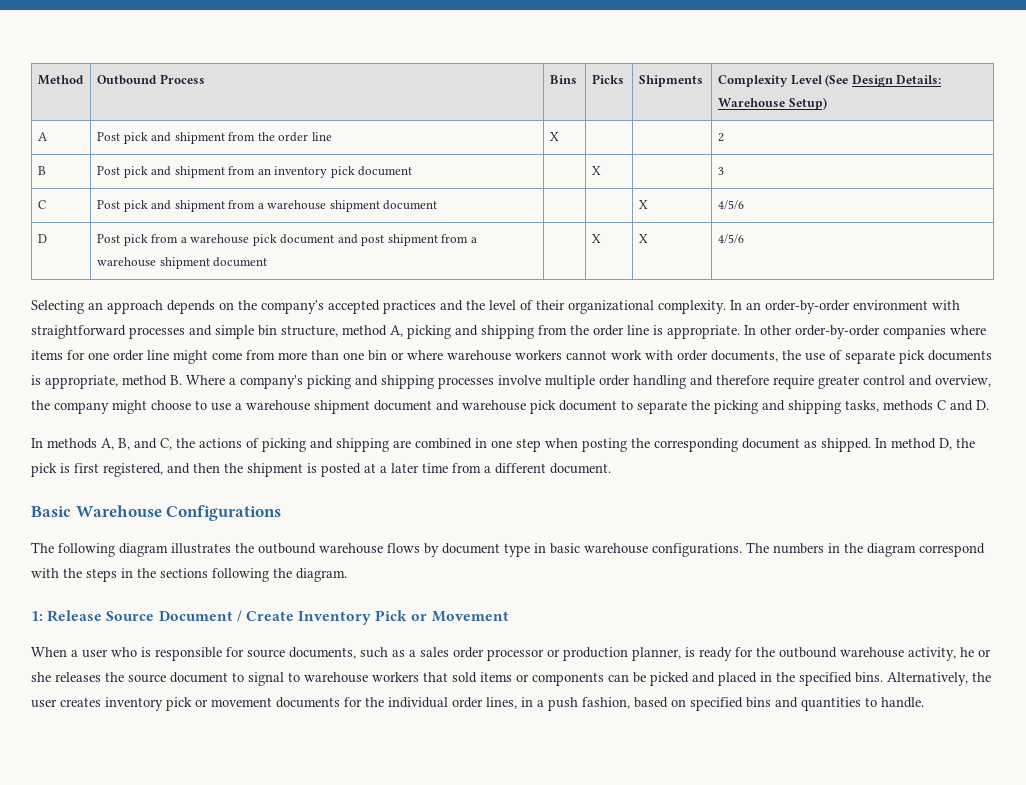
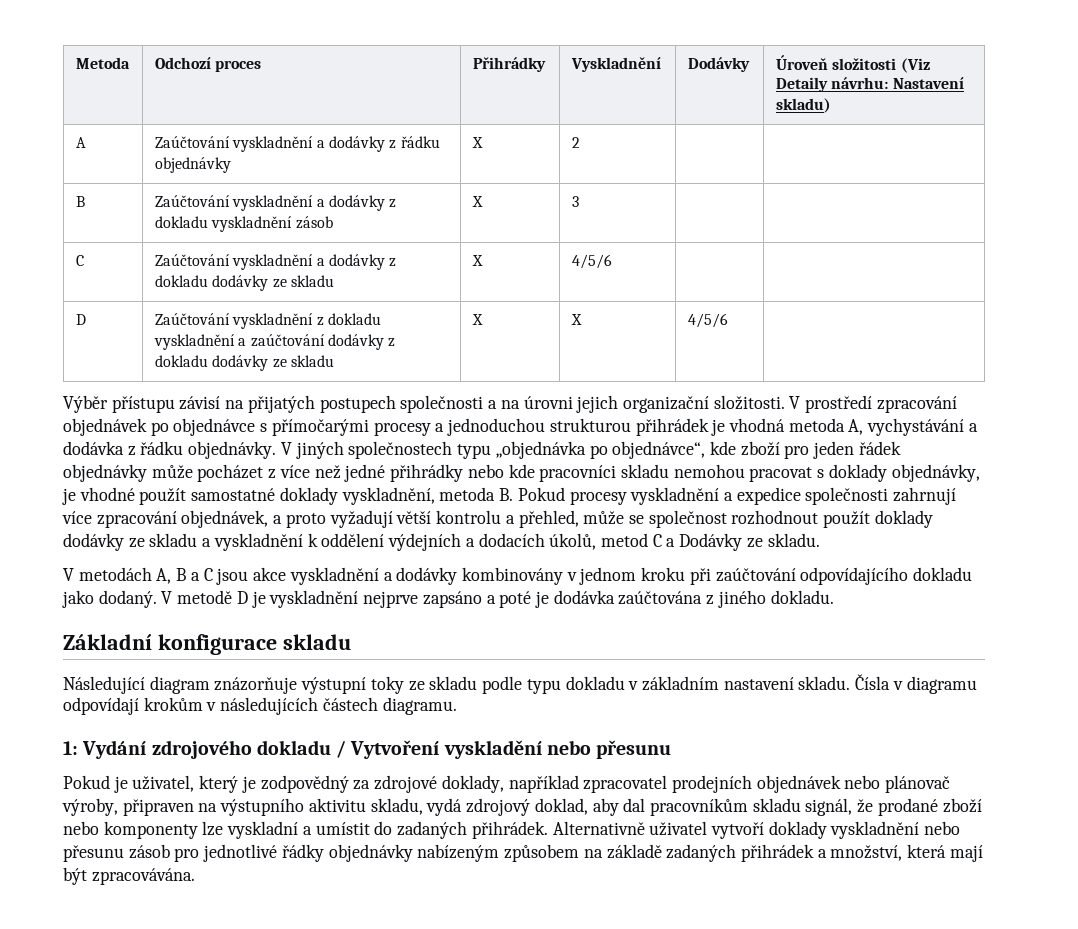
- Method | Outbound Process | Bins | Picks | Shipments | Complexity Level (See Design Details: Warehouse Setup)
- A | Post pick and shipment from the order line | X | | | 2
+ Metoda | Odchozí proces | Přihrádky | Vyskladnění | Dodávky | Úroveň složitosti (Viz Detaily návrhu: Nastavení skladu)
+ A | Zaúčtování vyskladnění a dodávky z řádku objednávky | X | 2 | |
- B | Post pick and shipment from an inventory pick document | | X | | 3
+ B | Zaúčtování vyskladnění a dodávky z dokladu vyskladnění zásob | X | 3 | |
- C | Post pick and shipment from a warehouse shipment document | | | X | 4/5/6
+ C | Zaúčtování vyskladnění a dodávky z dokladu dodávky ze skladu | X | 4/5/6 | |
- D | Post pick from a warehouse pick document and post shipment from a warehouse shipment document | | X | X | 4/5/6
- Selecting an approach depends on the company's accepted practices and the level of their organizational complexity. In an order-by-order environment with straightforward processes and simple bin structure, method A, picking and shipping from the order line is appropriate. In other order-by-order companies where items for one order line might come from more than one bin or where warehouse workers cannot work with order documents, the use of separate pick documents is appropriate, method B. Where a company's picking and shipping processes involve multiple order handling and therefore require greater control and overview, the company might choose to use a warehouse shipment document and warehouse pick document to separate the picking and shipping tasks, methods C and D.
- In methods A, B, and C, the actions of picking and shipping are combined in one step when posting the corresponding document as shipped. In method D, the pick is first registered, and then the shipment is posted at a later time from a different document.
- Basic Warehouse Configurations
- The following diagram illustrates the outbound warehouse flows by document type in basic warehouse configurations. The numbers in the diagram correspond with the steps in the sections following the diagram.
- 1: Release Source Document / Create Inventory Pick or Movement
- When a user who is responsible for source documents, such as a sales order processor or production planner, is ready for the outbound warehouse activity, he or she releases the source document to signal to warehouse workers that sold items or components can be picked and placed in the specified bins. Alternatively, the user creates inventory pick or movement documents for the individual order lines, in a push fashion, based on specified bins and quantities to handle.
+ D | Zaúčtování vyskladnění z dokladu vyskladnění a zaúčtování dodávky z dokladu dodávky ze skladu | X | X | 4/5/6 |
+ Výběr přístupu závisí na přijatých postupech společnosti a na úrovni jejich organizační složitosti. V prostředí zpracování objednávek po objednávce s přímočarými procesy a jednoduchou strukturou přihrádek je vhodná metoda A, vychystávání a dodávka z řádku objednávky. V jiných společnostech typu „objednávka po objednávce“, kde zboží pro jeden řádek objednávky může pocházet z více než jedné přihrádky nebo kde pracovníci skladu nemohou pracovat s doklady objednávky, je vhodné použít samostatné doklady vyskladnění, metoda B. Pokud procesy vyskladnění a expedice společnosti zahrnují více zpracování objednávek, a proto vyžadují větší kontrolu a přehled, může se společnost rozhodnout použít doklady dodávky ze skladu a vyskladnění k oddělení výdejních a dodacích úkolů, metod C a Dodávky ze skladu.
+ V metodách A, B a C jsou akce vyskladnění a dodávky kombinovány v jednom kroku při zaúčtování odpovídajícího dokladu jako dodaný. V metodě D je vyskladnění nejprve zapsáno a poté je dodávka zaúčtována z jiného dokladu.
+ Základní konfigurace skladu
+ Následující diagram znázorňuje výstupní toky ze skladu podle typu dokladu v základním nastavení skladu. Čísla v diagramu odpovídají krokům v následujících částech diagramu.
+ 1: Vydání zdrojového dokladu / Vytvoření vyskladění nebo přesunu
+ Pokud je uživatel, který je zodpovědný za zdrojové doklady, například zpracovatel prodejních objednávek nebo plánovač výroby, připraven na výstupního aktivitu skladu, vydá zdrojový doklad, aby dal pracovníkům skladu signál, že prodané zboží nebo komponenty lze vyskladní a umístit do zadaných přihrádek. Alternativně uživatel vytvoří doklady vyskladnění nebo přesunu zásob pro jednotlivé řádky objednávky nabízeným způsobem na základě zadaných přihrádek a množství, která mají být zpracovávána.

